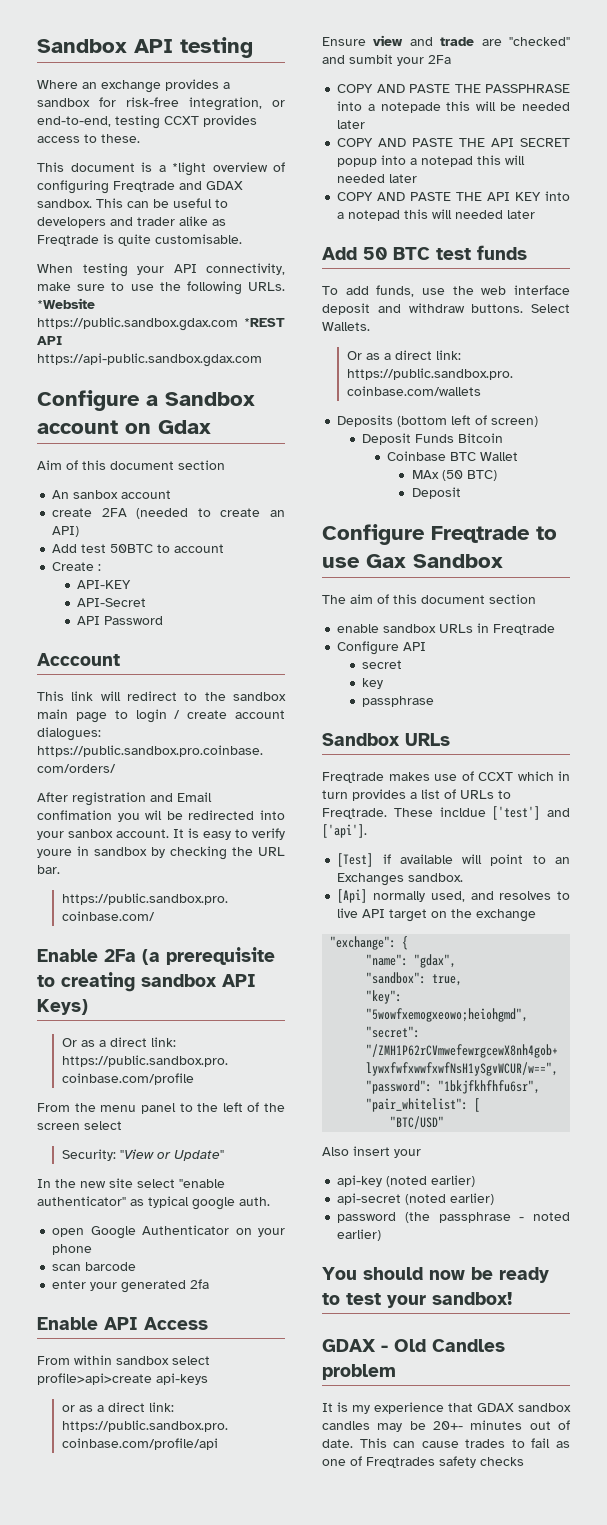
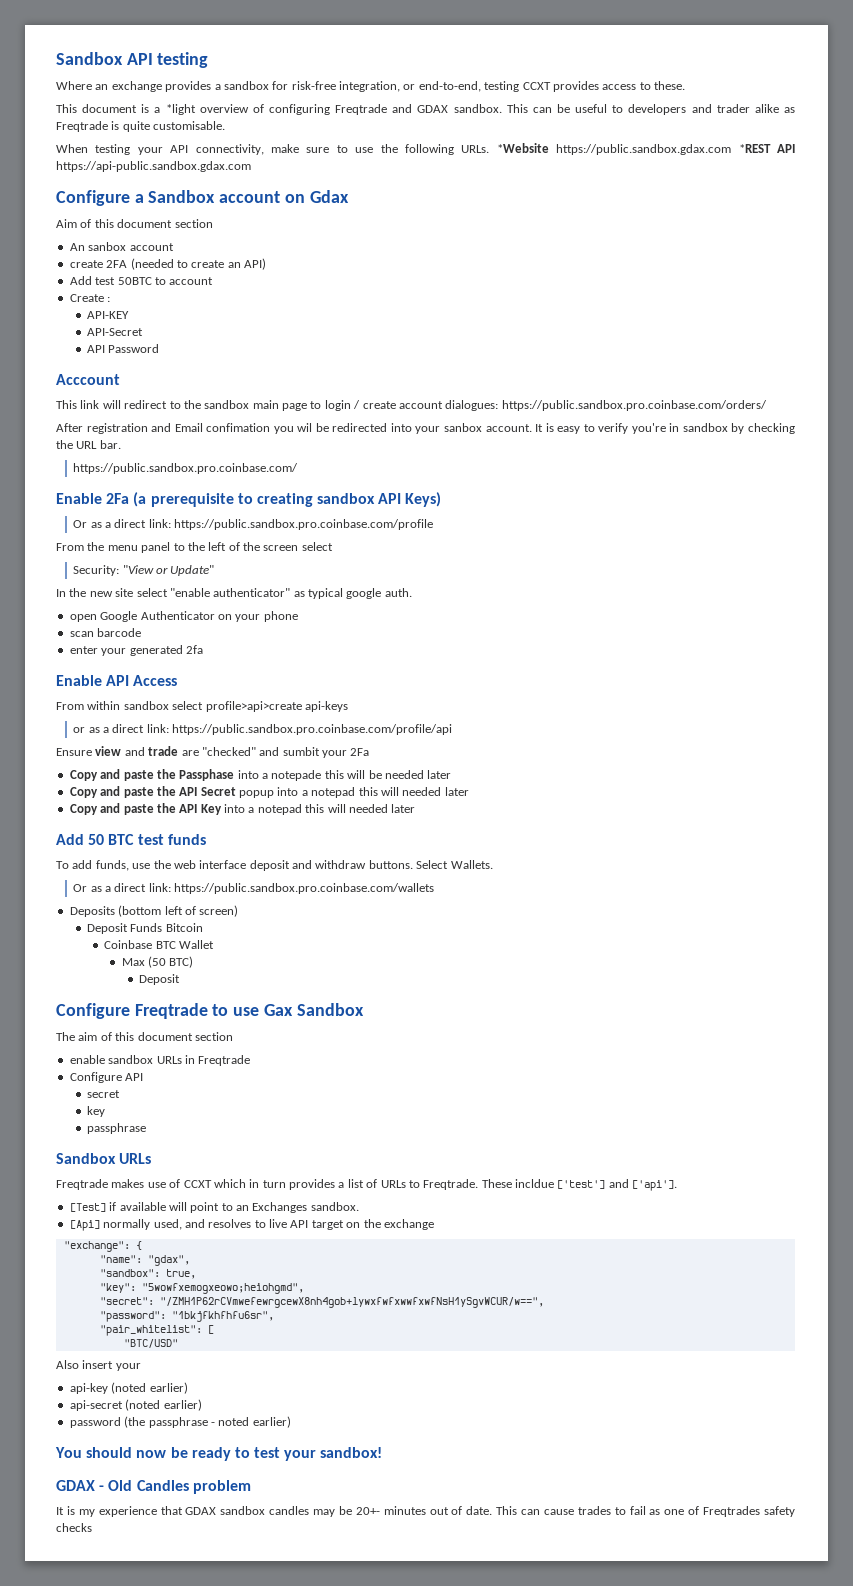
- It is easy to verify youre in sandbox by checking the URL bar.
+ It is easy to verify you're in sandbox by checking the URL bar.
- COPY AND PASTE THE PASSPHRASE into a notepade this will be needed later
+ Copy and paste the Passphase into a notepade this will be needed later
- COPY AND PASTE THE API SECRET popup into a notepad this will needed later
+ Copy and paste the API Secret popup into a notepad this will needed later
- COPY AND PASTE THE API KEY into a notepad this will needed later
+ Copy and paste the API Key into a notepad this will needed later
- MAx (50 BTC)
+ Max (50 BTC)

